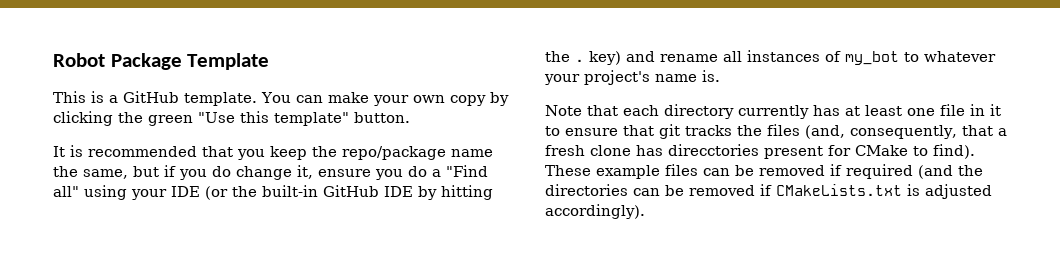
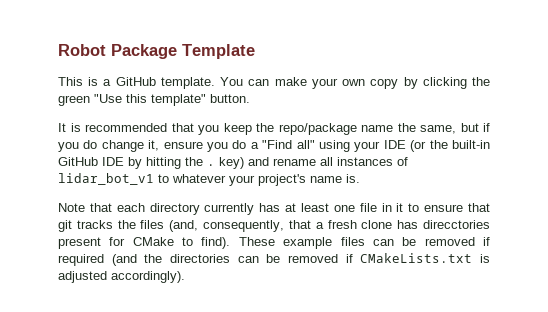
- It is recommended that you keep the repo/package name the same, but if you do change it, ensure you do a "Find all" using your IDE (or the built-in GitHub IDE by hitting the . key) and rename all instances of my_bot to whatever your project's name is.
+ It is recommended that you keep the repo/package name the same, but if you do change it, ensure you do a "Find all" using your IDE (or the built-in GitHub IDE by hitting the . key) and rename all instances of lidar_bot_v1 to whatever your project's name is.

